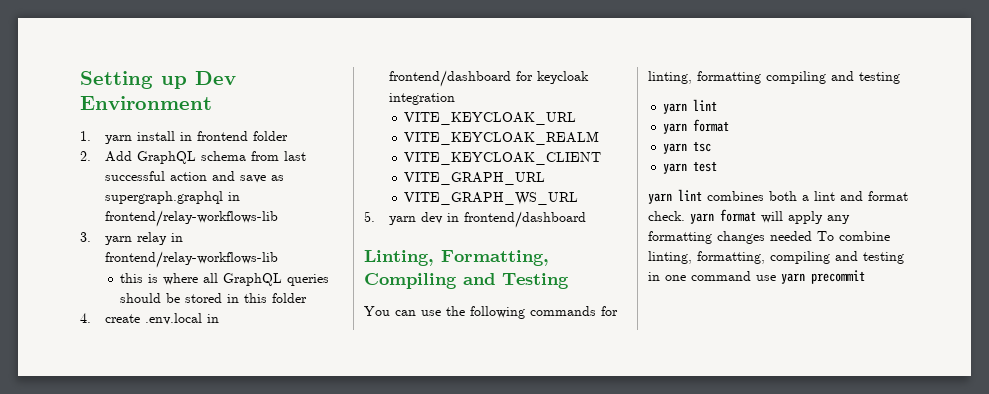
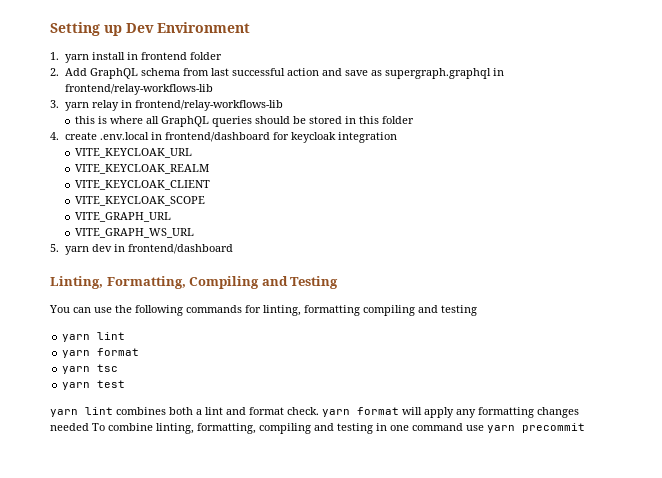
+ VITE_KEYCLOAK_SCOPE

